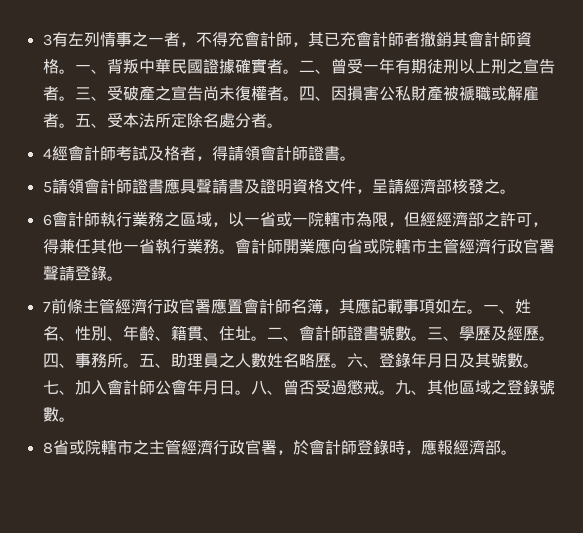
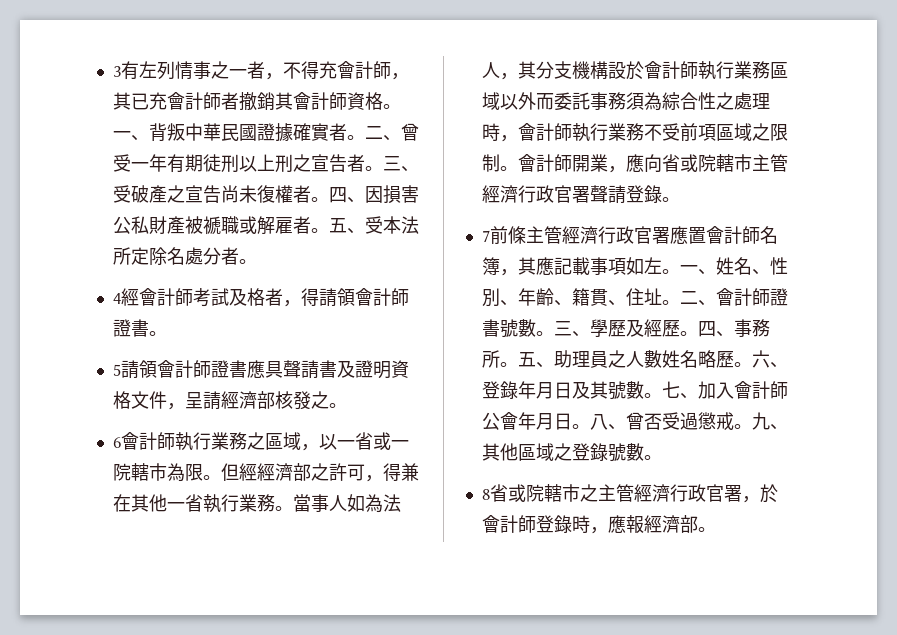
- 6會計師執行業務之區域，以一省或一院轄市為限，但經經濟部之許可，得兼任其他一省執行業務。
+ 6會計師執行業務之區域，以一省或一院轄市為限。但經經濟部之許可，得兼在其他一省執行業務。
+ 當事人如為法人，其分支機構設於會計師執行業務區域以外而委託事務須為綜合性之處理時，會計師執行業務不受前項區域之限制。
- 會計師開業應向省或院轄市主管經濟行政官署聲請登錄。
+ 會計師開業，應向省或院轄市主管經濟行政官署聲請登錄。

